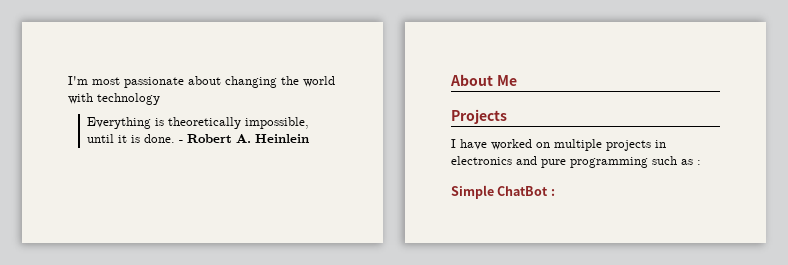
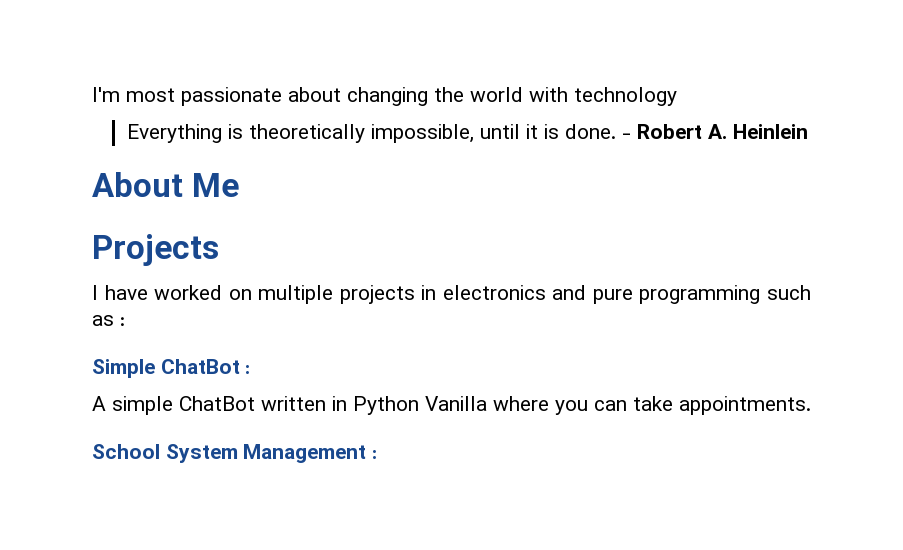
+ A simple ChatBot written in Python Vanilla where you can take appointments.
+ School System Management :

